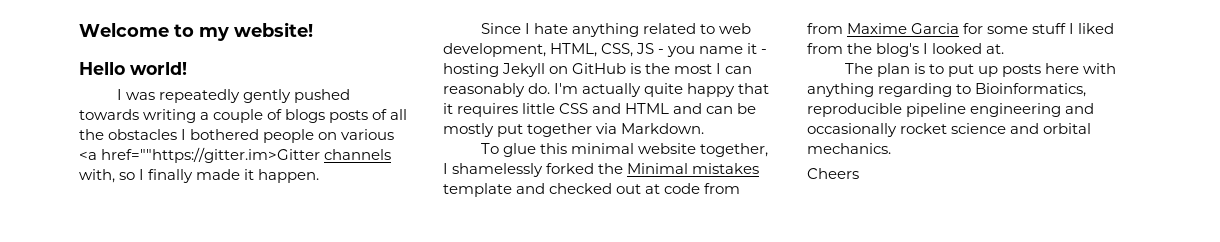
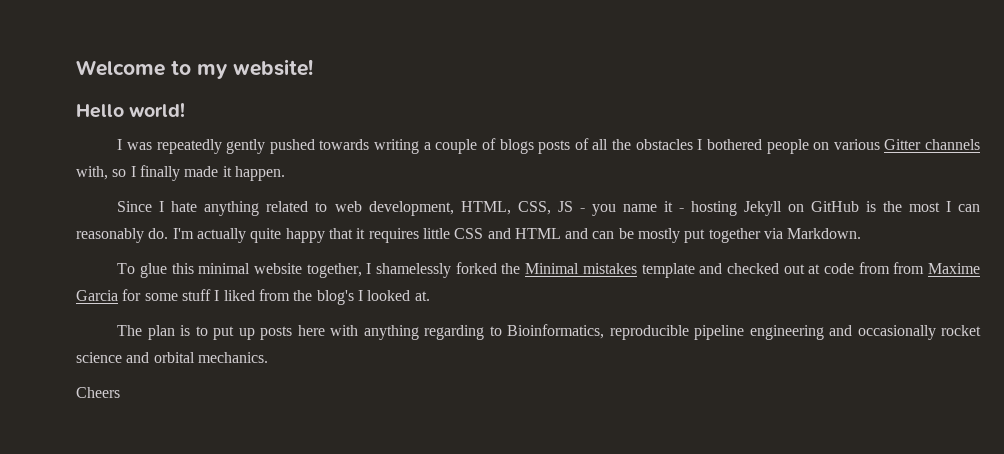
- I was repeatedly gently pushed towards writing a couple of blogs posts of all the obstacles I bothered people on various <a href=""https://gitter.im>Gitter channels with, so I finally made it happen.
+ I was repeatedly gently pushed towards writing a couple of blogs posts of all the obstacles I bothered people on various Gitter channels with, so I finally made it happen.

